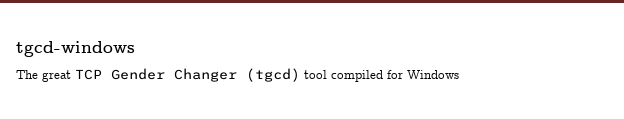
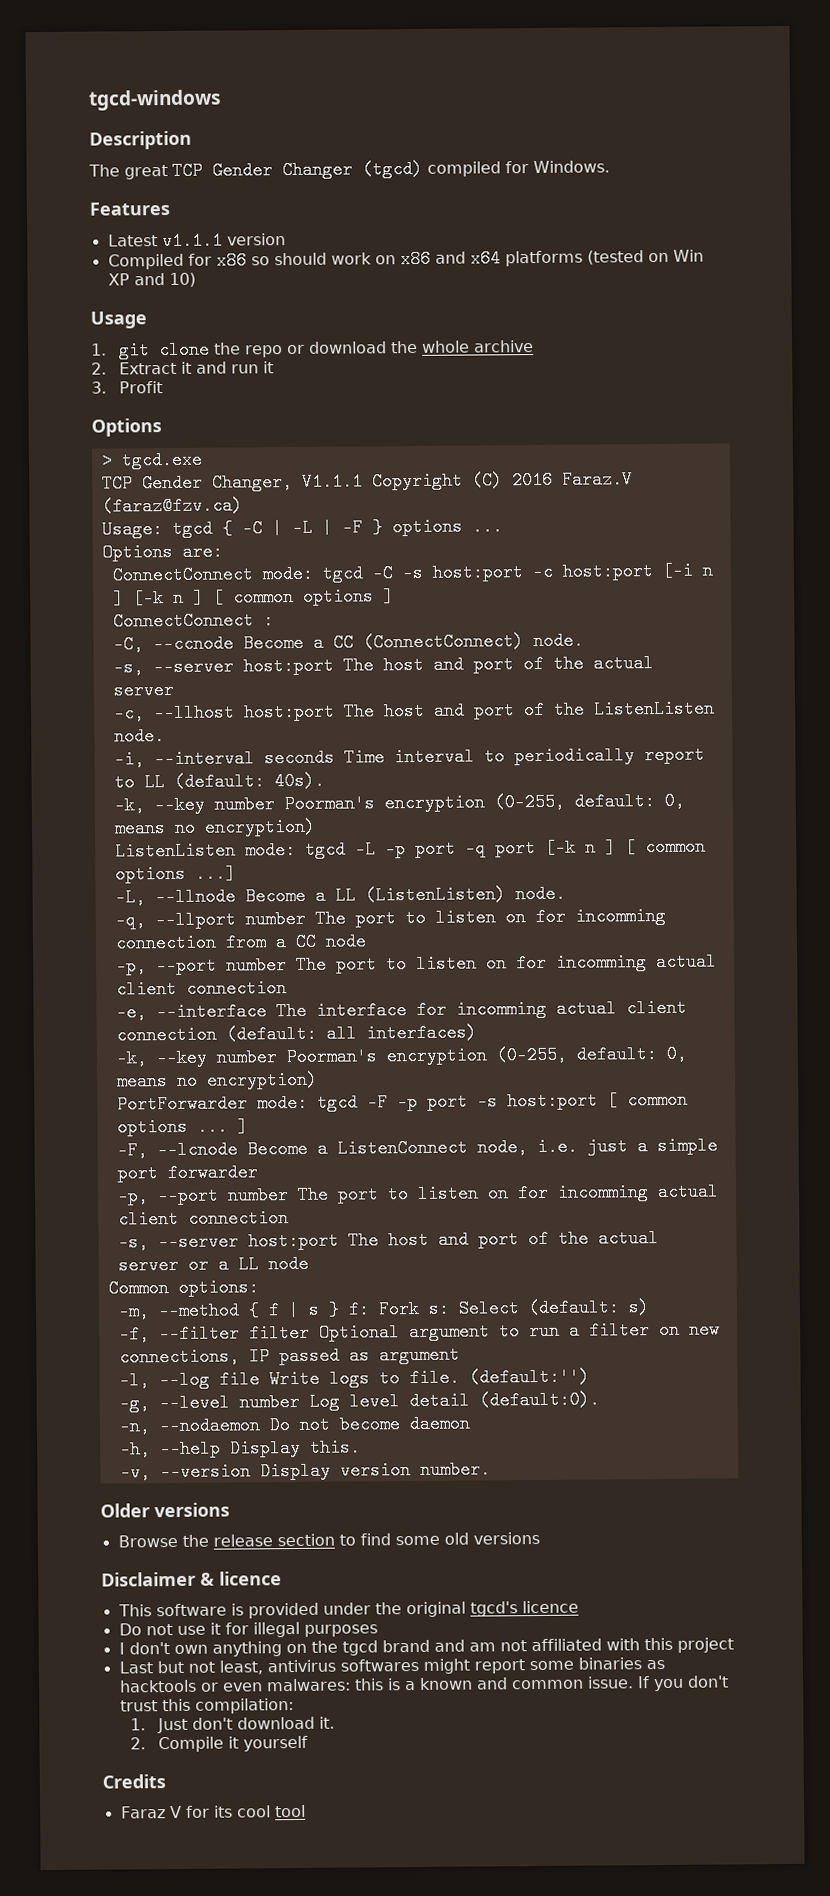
+ Description
- The great TCP Gender Changer (tgcd) tool compiled for Windows
+ The great TCP Gender Changer (tgcd) compiled for Windows.
+ Features
+ Latest v1.1.1 version
+ Compiled for x86 so should work on x86 and x64 platforms (tested on Win XP and 10)
+ Usage
+ 1. git clone the repo or download the whole archive
+ 2. Extract it and run it
+ 3. Profit
+ Options
+ > tgcd.exe
+ TCP Gender Changer, V1.1.1 Copyright (C) 2016 Faraz.V (faraz@fzv.ca)
+ Usage: tgcd { -C | -L | -F } options ...
+ Options are:
+ ConnectConnect mode: tgcd -C -s host:port -c host:port [-i n ] [-k n ] [ common options ]
+ ConnectConnect :
+ -C, --ccnode Become a CC (ConnectConnect) node.
+ -s, --server host:port The host and port of the actual server
+ -c, --llhost host:port The host and port of the ListenListen node.
+ -i, --interval seconds Time interval to periodically report to LL (default: 40s).
+ -k, --key number Poorman's encryption (0-255, default: 0, means no encryption)
+ ListenListen mode: tgcd -L -p port -q port [-k n ] [ common options ...]
+ -L, --llnode Become a LL (ListenListen) node.
+ -q, --llport number The port to listen on for incomming connection from a CC node
+ -p, --port number The port to listen on for incomming actual client connection
+ -e, --interface The interface for incomming actual client connection (default: all interfaces)
+ -k, --key number Poorman's encryption (0-255, default: 0, means no encryption)
+ PortForwarder mode: tgcd -F -p port -s host:port [ common options ... ]
+ -F, --lcnode Become a ListenConnect node, i.e. just a simple port forwarder
+ -p, --port number The port to listen on for incomming actual client connection
+ -s, --server host:port The host and port of the actual server or a LL node
+ Common options:
+ -m, --method { f | s } f: Fork s: Select (default: s)
+ -f, --filter filter Optional argument to run a filter on new connections, IP passed as argument
+ -l, --log file Write logs to file. (default:'')
+ -g, --level number Log level detail (default:0).
+ -n, --nodaemon Do not become daemon
+ -h, --help Display this.
+ -v, --version Display version number.
+ Older versions
+ Browse the release section to find some old versions
+ Disclaimer & licence
+ This software is provided under the original tgcd's licence
+ Do not use it for illegal purposes
+ I don't own anything on the tgcd brand and am not affiliated with this project
+ Last but not least, antivirus softwares might report some binaries as hacktools or even malwares: this is a known and common issue. If you don't trust this compilation:
+ 1. Just don't download it.
+ 2. Compile it yourself
+ Credits
+ Faraz V for its cool tool

